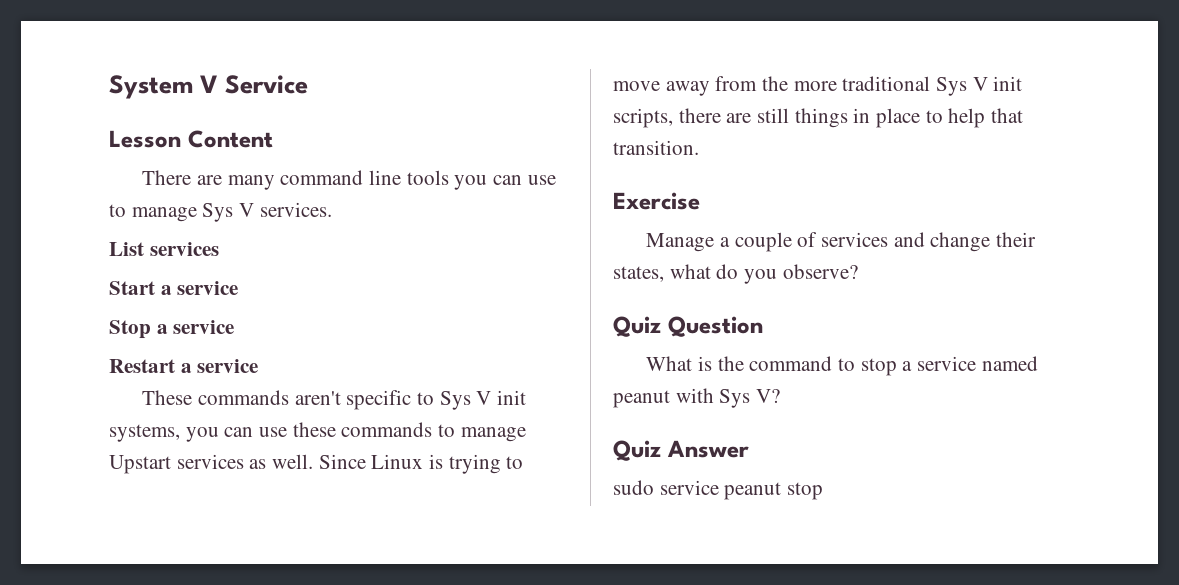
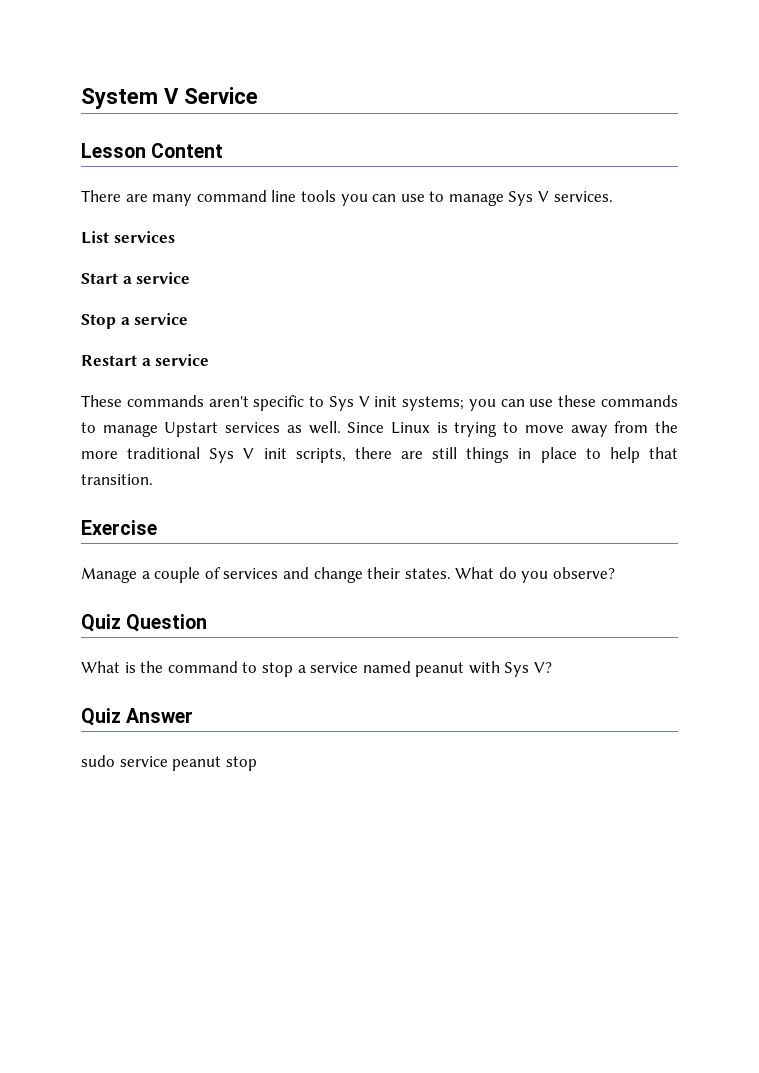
- These commands aren't specific to Sys V init systems, you can use these commands to manage Upstart services as well.
+ These commands aren't specific to Sys V init systems; you can use these commands to manage Upstart services as well.
- Manage a couple of services and change their states, what do you observe?
+ Manage a couple of services and change their states. What do you observe?

